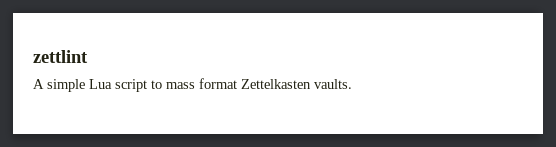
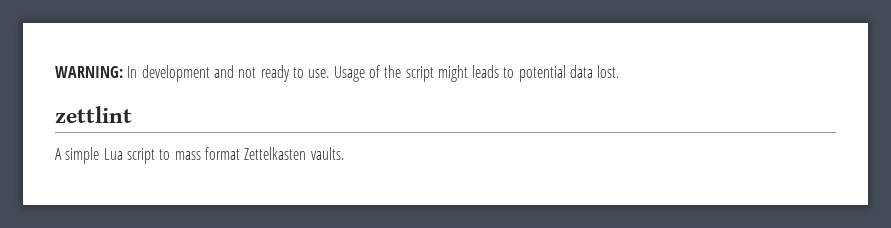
+ WARNING: In development and not ready to use. Usage of the script might leads to potential data lost.

